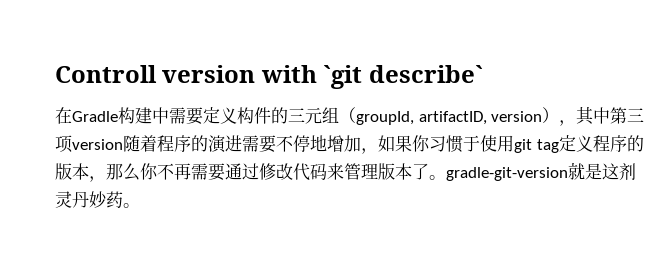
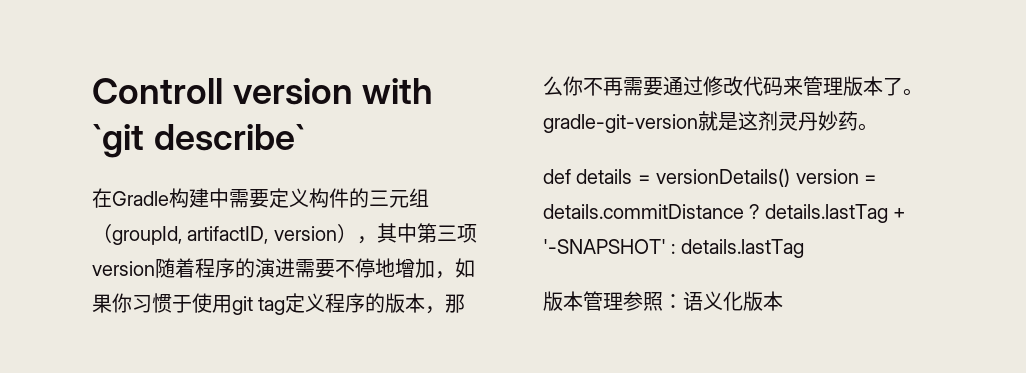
+ def details = versionDetails() version = details.commitDistance ? details.lastTag + '-SNAPSHOT' : details.lastTag
+ 版本管理参照：语义化版本

